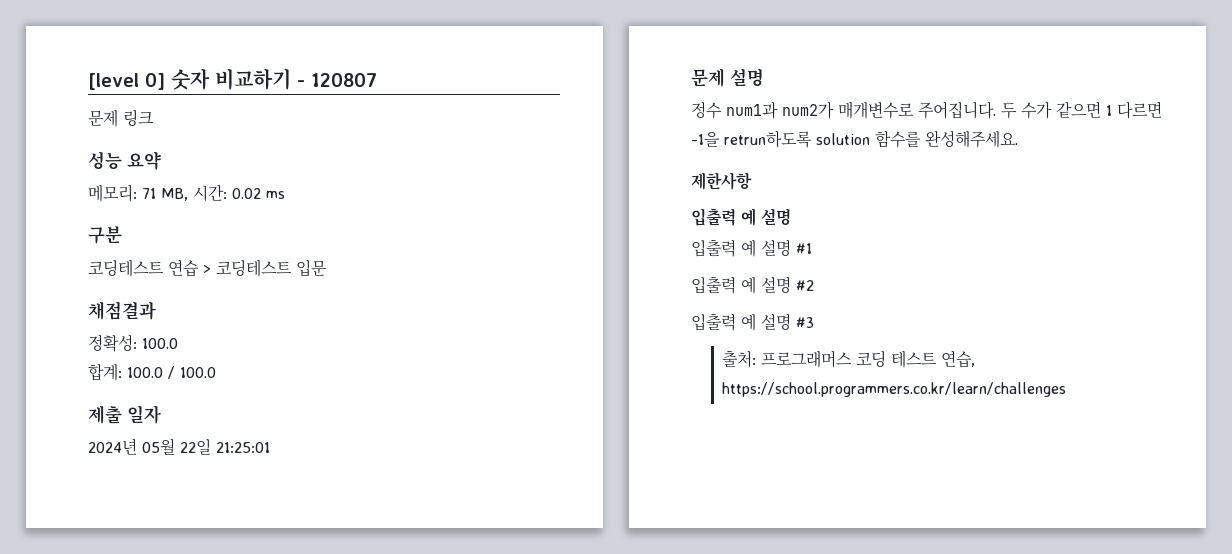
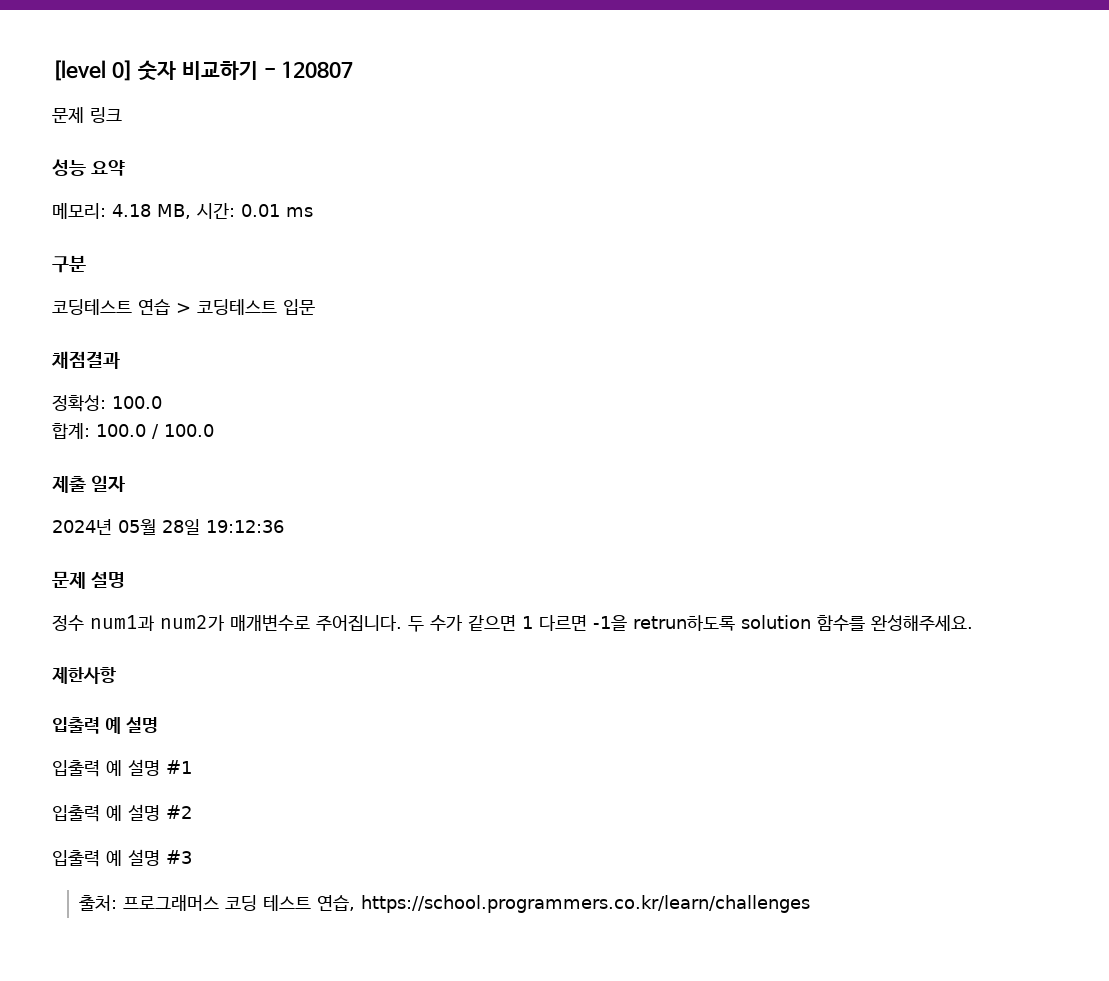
- 메모리: 71 MB, 시간: 0.02 ms
+ 메모리: 4.18 MB, 시간: 0.01 ms
- 2024년 05월 22일 21:25:01
+ 2024년 05월 28일 19:12:36

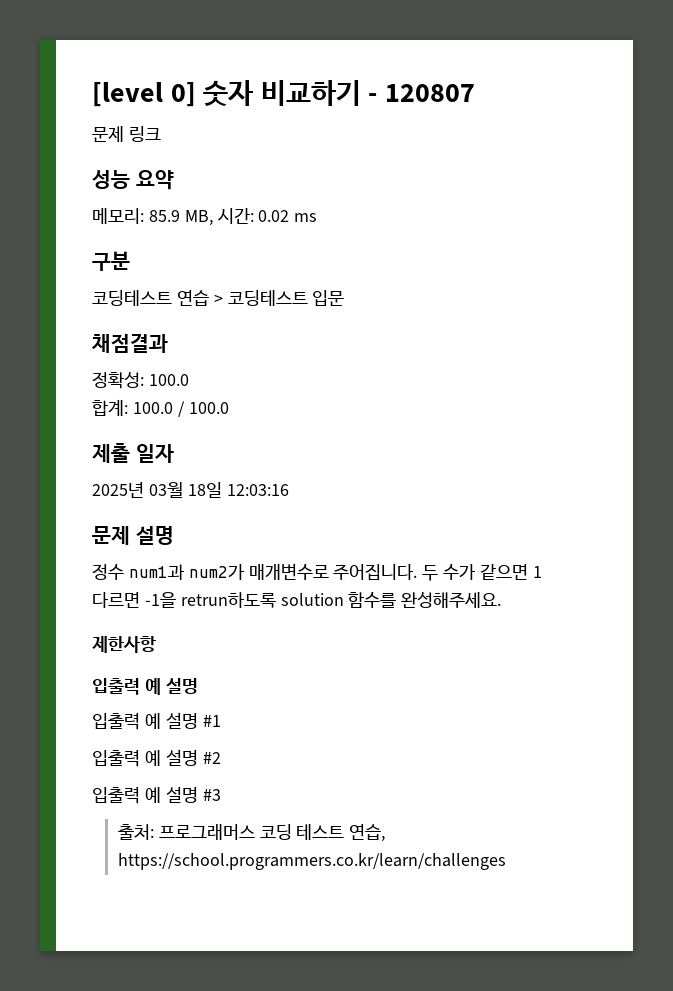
- 메모리: 4.18 MB, 시간: 0.01 ms
+ 메모리: 85.9 MB, 시간: 0.02 ms
- 2024년 05월 28일 19:12:36
+ 2025년 03월 18일 12:03:16

